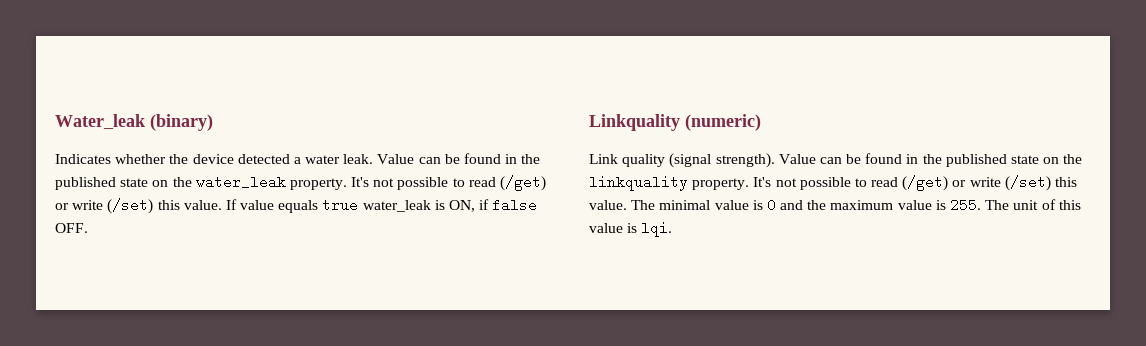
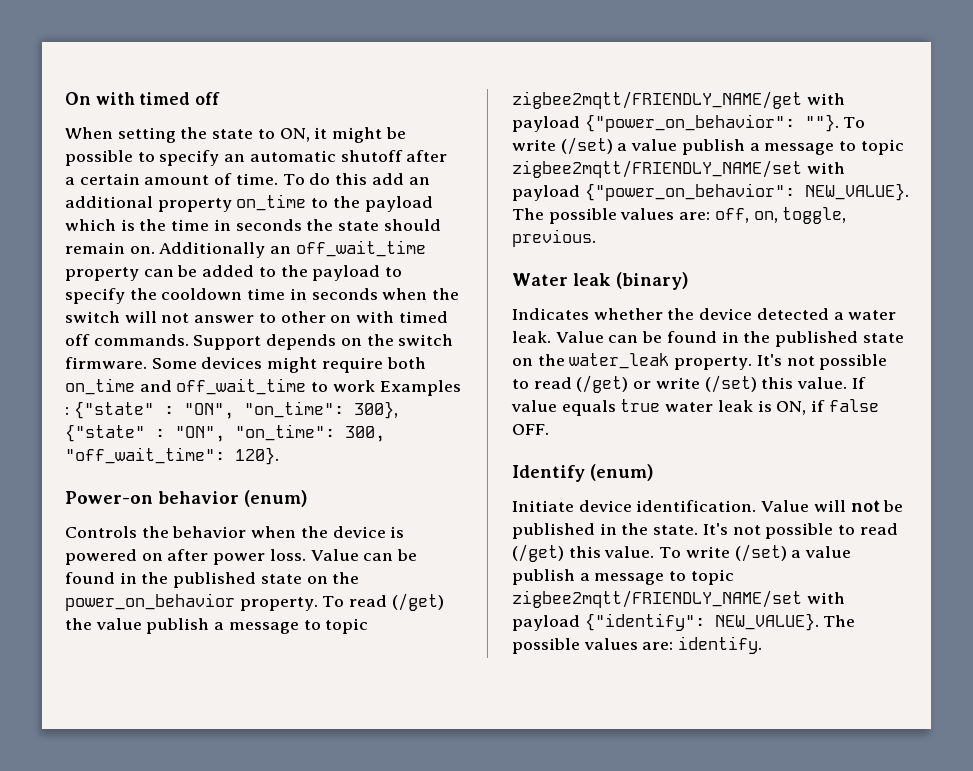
- Water_leak (binary)
+ On with timed off
+ When setting the state to ON, it might be possible to specify an automatic shutoff after a certain amount of time. To do this add an additional property on_time to the payload which is the time in seconds the state should remain on. Additionally an off_wait_time property can be added to the payload to specify the cooldown time in seconds when the switch will not answer to other on with timed off commands. Support depends on the switch firmware. Some devices might require both on_time and off_wait_time to work Examples : {"state" : "ON", "on_time": 300}, {"state" : "ON", "on_time": 300, "off_wait_time": 120}.
+ Power-on behavior (enum)
+ Controls the behavior when the device is powered on after power loss. Value can be found in the published state on the power_on_behavior property. To read (/get) the value publish a message to topic zigbee2mqtt/FRIENDLY_NAME/get with payload {"power_on_behavior": ""}. To write (/set) a value publish a message to topic zigbee2mqtt/FRIENDLY_NAME/set with payload {"power_on_behavior": NEW_VALUE}. The possible values are: off, on, toggle, previous.
+ Water leak (binary)
- If value equals true water_leak is ON, if false OFF.
+ If value equals true water leak is ON, if false OFF.
- Linkquality (numeric)
- Link quality (signal strength). Value can be found in the published state on the linkquality property. It's not possible to read (/get) or write (/set) this value. The minimal value is 0 and the maximum value is 255. The unit of this value is lqi.
+ Identify (enum)
+ Initiate device identification. Value will not be published in the state. It's not possible to read (/get) this value. To write (/set) a value publish a message to topic zigbee2mqtt/FRIENDLY_NAME/set with payload {"identify": NEW_VALUE}. The possible values are: identify.

